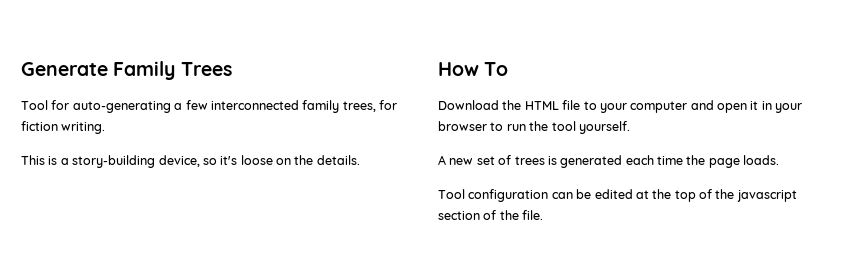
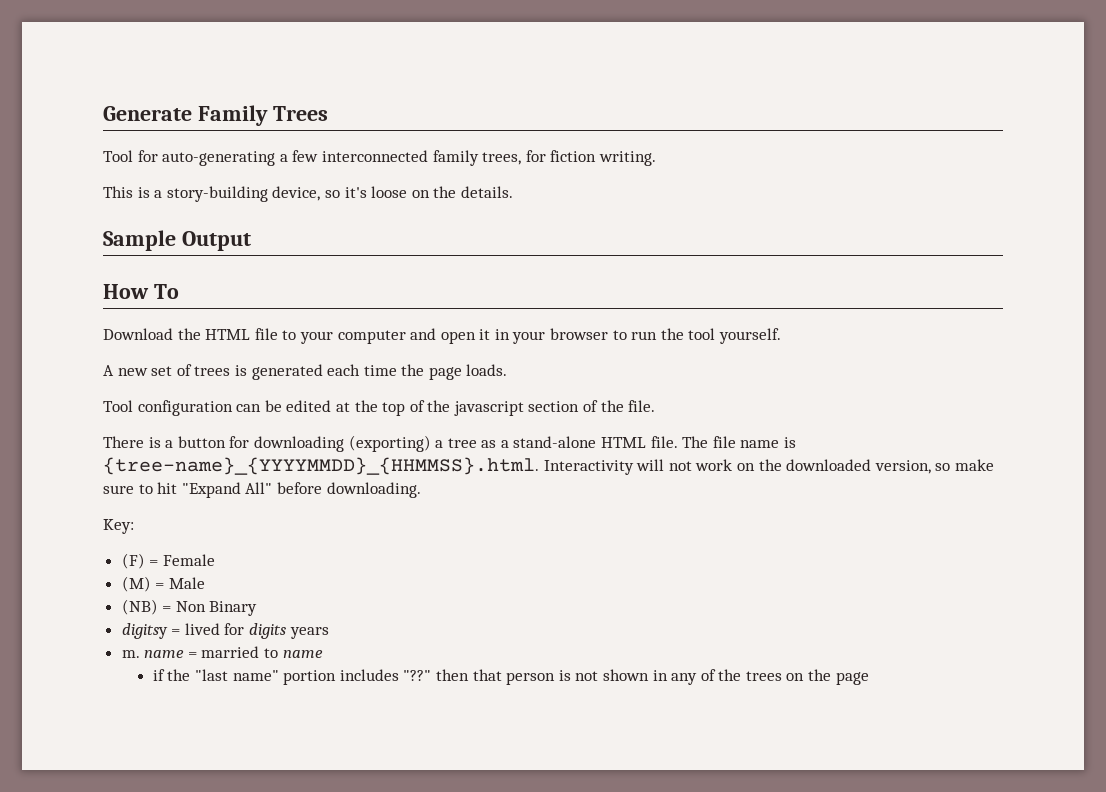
+ Sample Output
+ There is a button for downloading (exporting) a tree as a stand-alone HTML file. The file name is {tree-name}_{YYYYMMDD}_{HHMMSS}.html. Interactivity will not work on the downloaded version, so make sure to hit "Expand All" before downloading.
+ Key:
+ (F) = Female
+ (M) = Male
+ (NB) = Non Binary
+ digitsy = lived for digits years
+ m. name = married to name
+ if the "last name" portion includes "??" then that person is not shown in any of the trees on the page

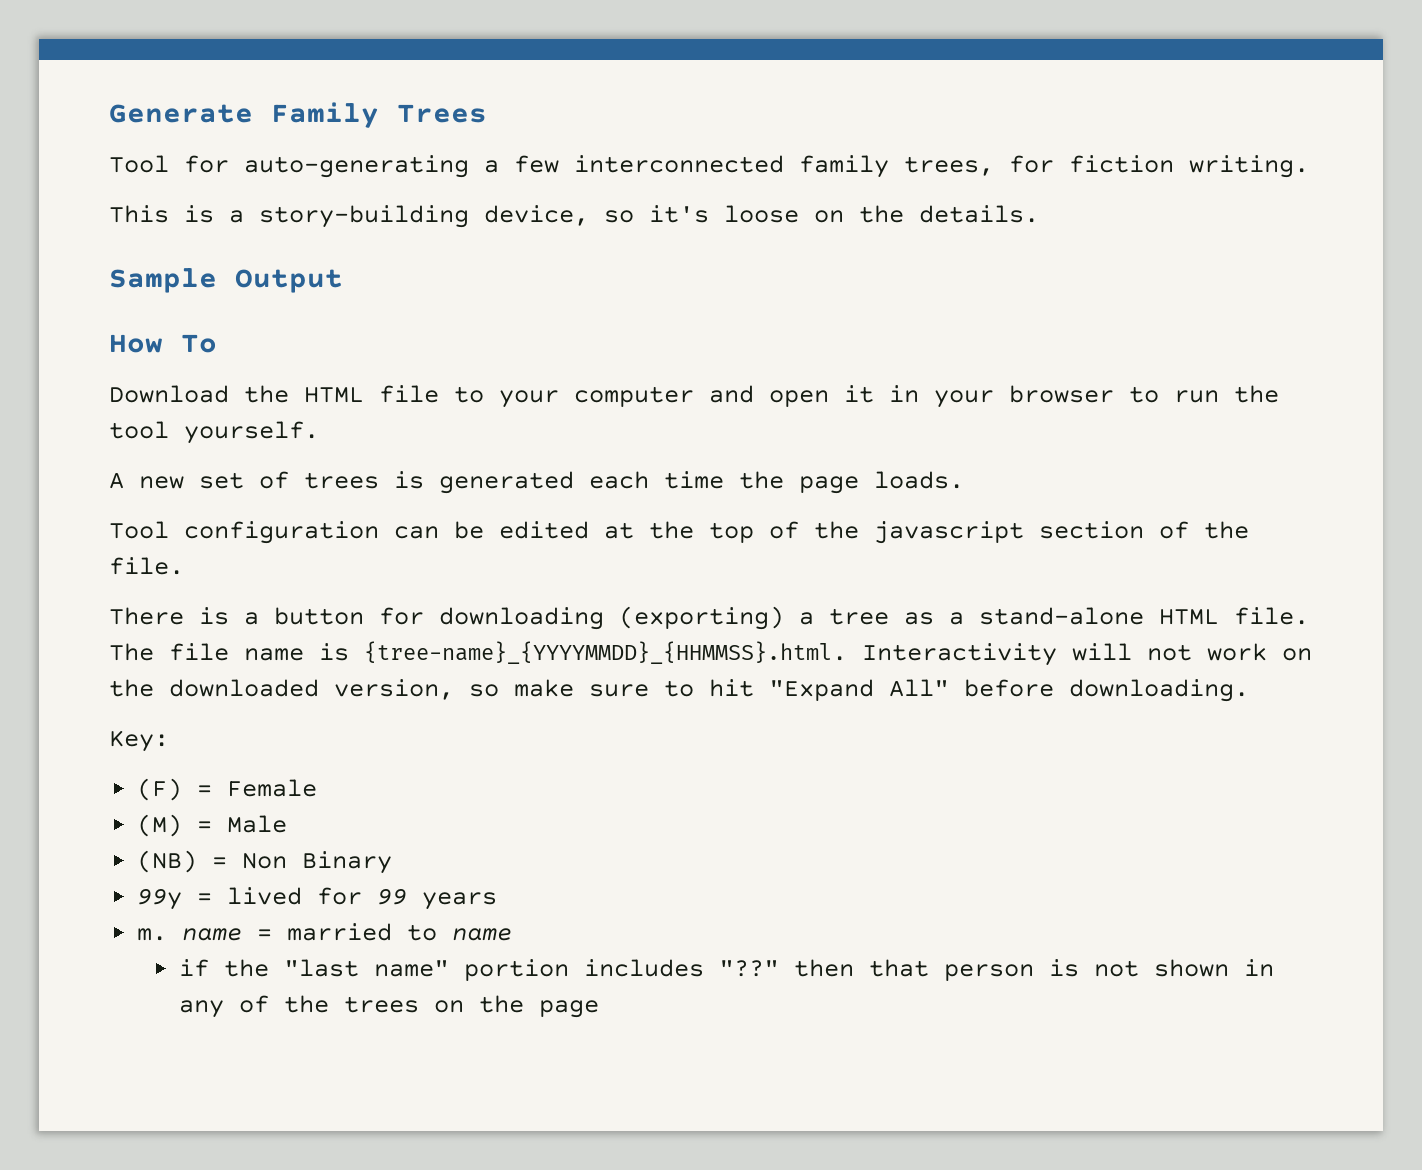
- digitsy = lived for digits years
+ 99y = lived for 99 years

